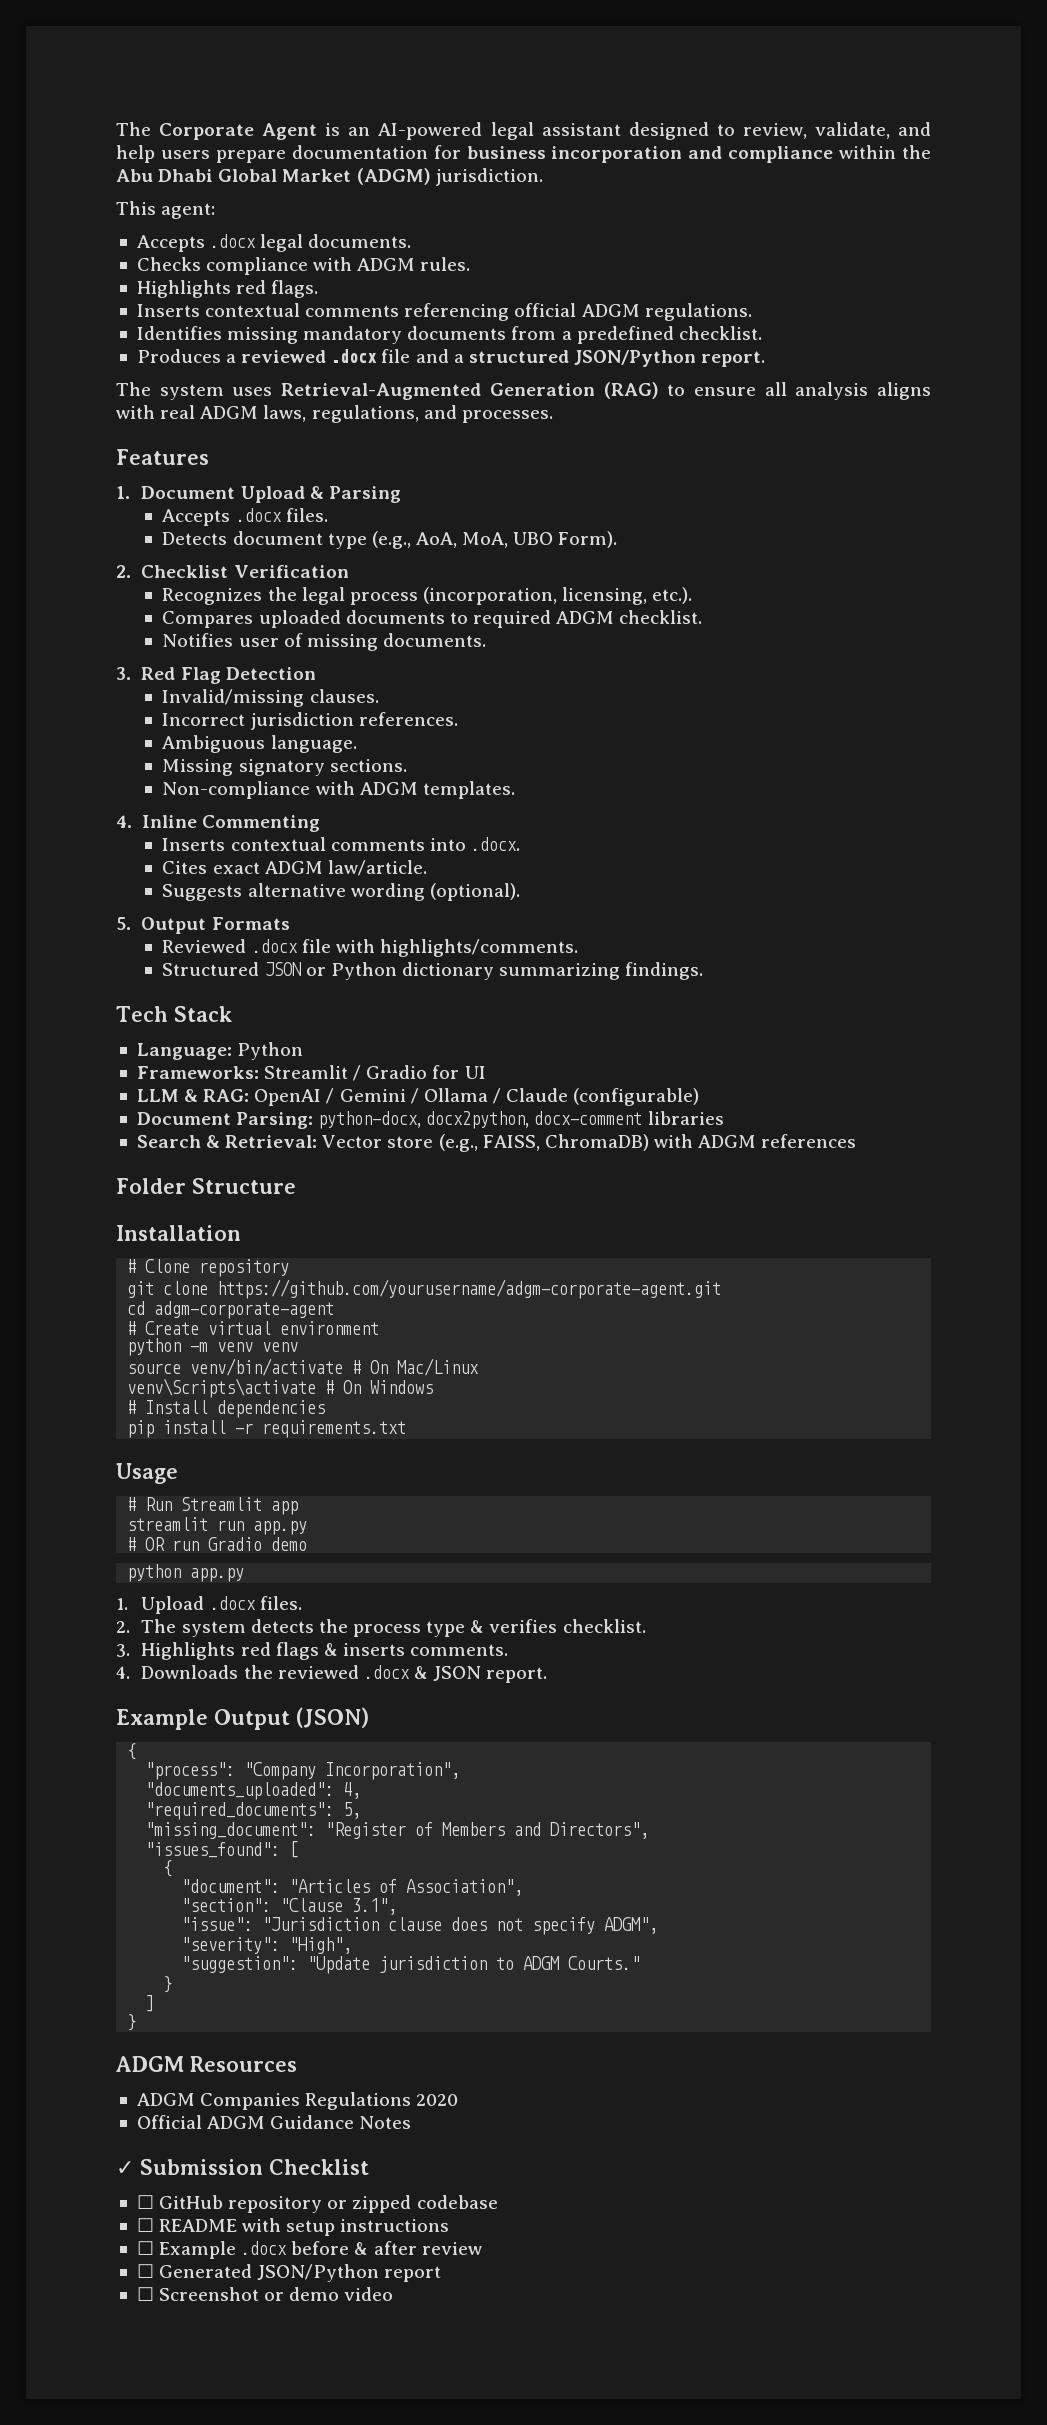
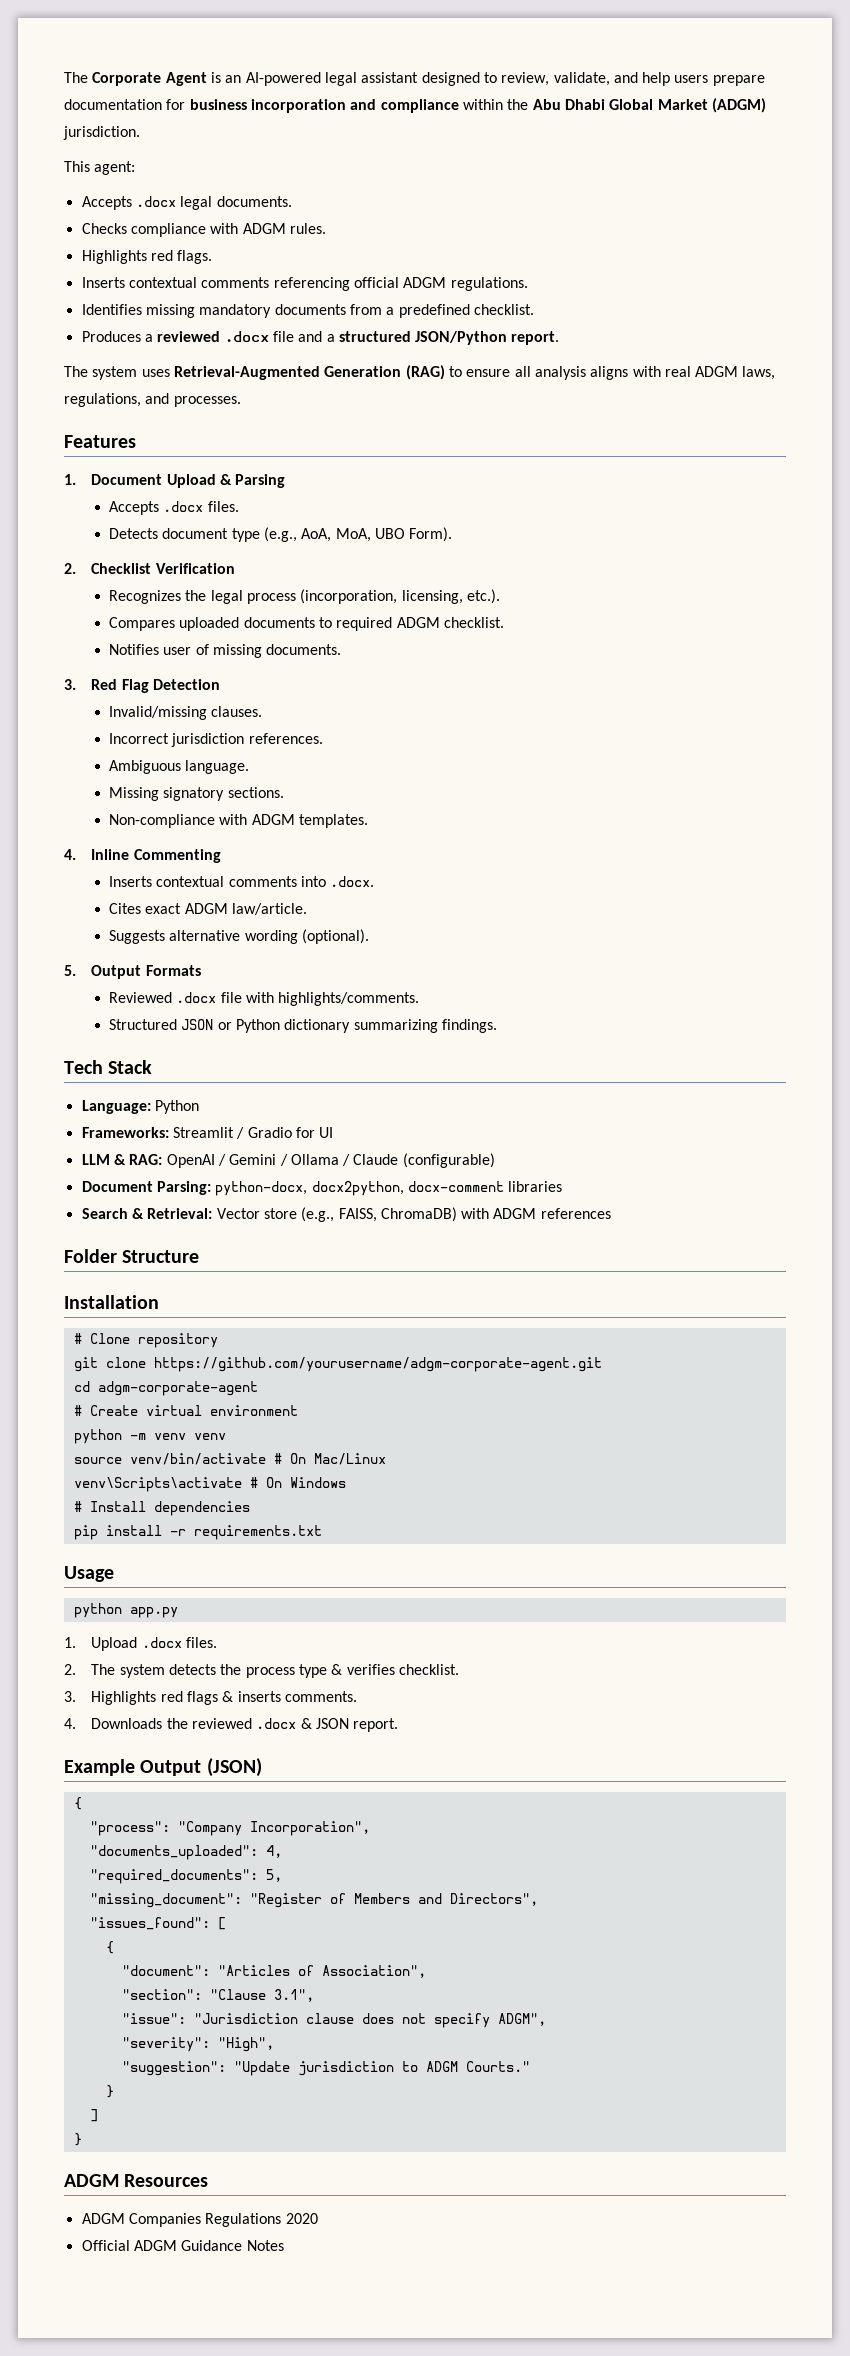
- # Run Streamlit app
- streamlit run app.py
- # OR run Gradio demo
- ✓ Submission Checklist
- ☐ GitHub repository or zipped codebase
- ☐ README with setup instructions
- ☐ Example .docx before & after review
- ☐ Generated JSON/Python report
- ☐ Screenshot or demo video

